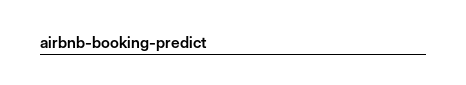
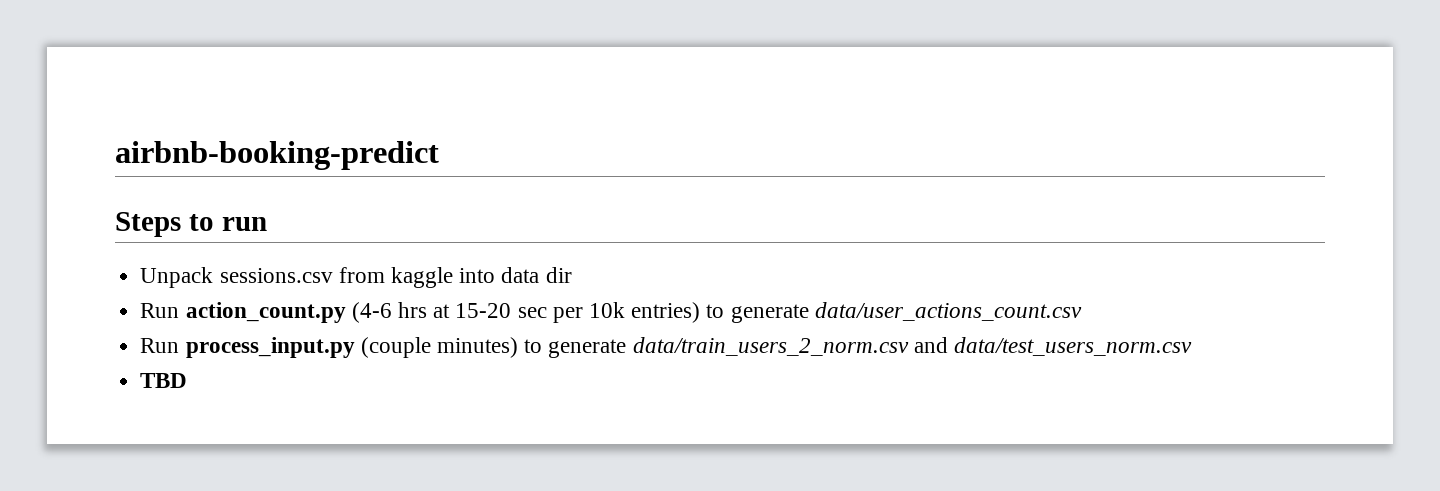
+ Steps to run
+ Unpack sessions.csv from kaggle into data dir
+ Run action_count.py (4-6 hrs at 15-20 sec per 10k entries) to generate data/user_actions_count.csv
+ Run process_input.py (couple minutes) to generate data/train_users_2_norm.csv and data/test_users_norm.csv
+ TBD

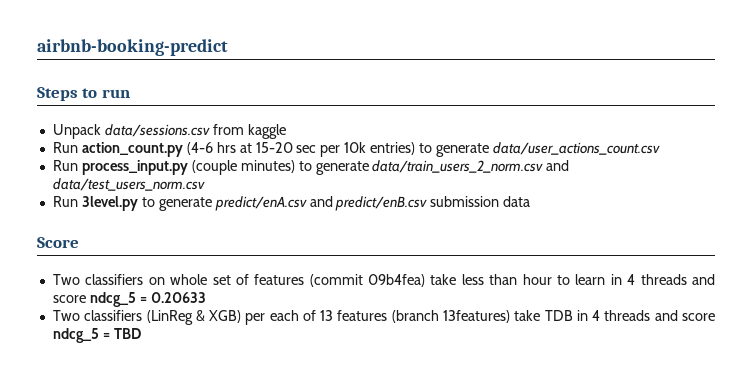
- Unpack sessions.csv from kaggle into data dir
+ Unpack data/sessions.csv from kaggle
- TBD
+ Run 3level.py to generate predict/enA.csv and predict/enB.csv submission data
+ Score
+ Two classifiers on whole set of features (commit 09b4fea) take less than hour to learn in 4 threads and score ndcg_5 = 0.20633
+ Two classifiers (LinReg & XGB) per each of 13 features (branch 13features) take TDB in 4 threads and score ndcg_5 = TBD

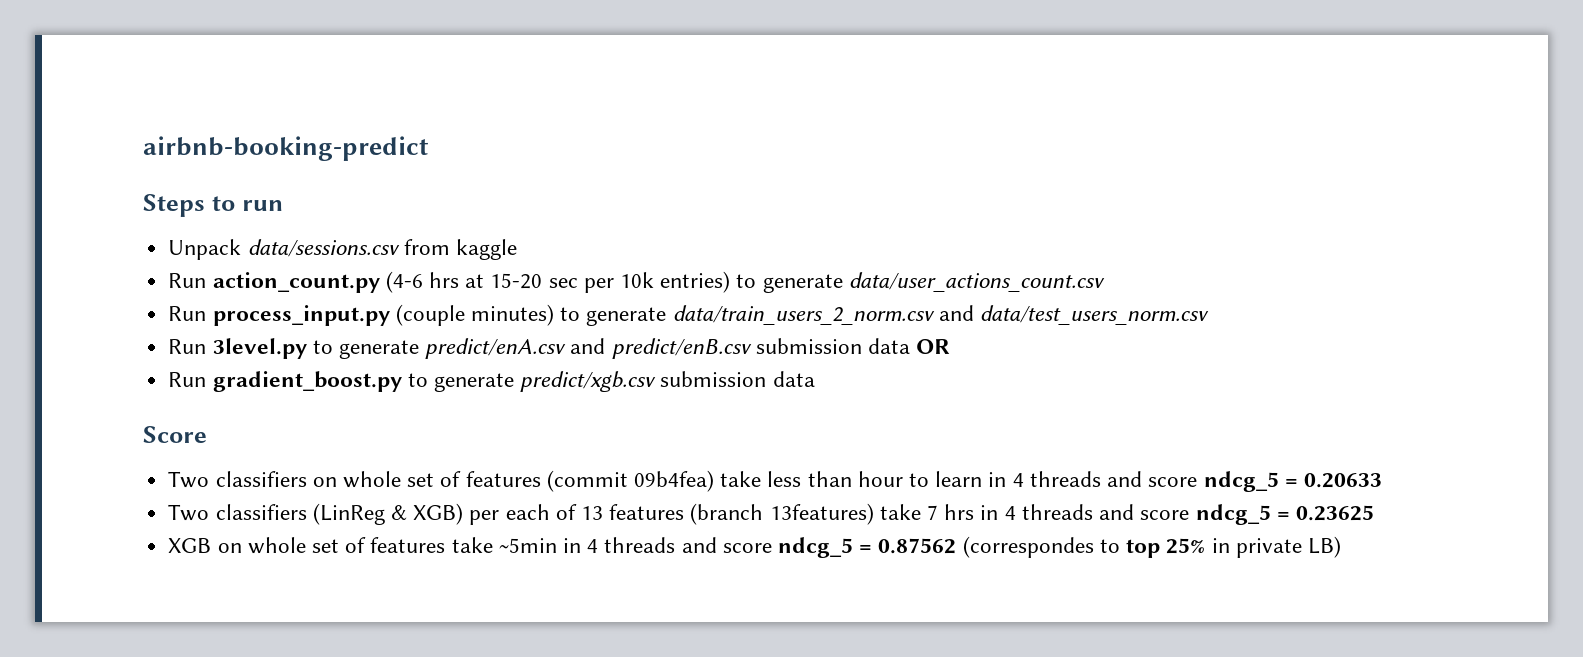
- Run 3level.py to generate predict/enA.csv and predict/enB.csv submission data
+ Run 3level.py to generate predict/enA.csv and predict/enB.csv submission data OR
+ Run gradient_boost.py to generate predict/xgb.csv submission data
- Two classifiers (LinReg & XGB) per each of 13 features (branch 13features) take TDB in 4 threads and score ndcg_5 = TBD
+ Two classifiers (LinReg & XGB) per each of 13 features (branch 13features) take 7 hrs in 4 threads and score ndcg_5 = 0.23625
+ XGB on whole set of features take ~5min in 4 threads and score ndcg_5 = 0.87562 (correspondes to top 25% in private LB)

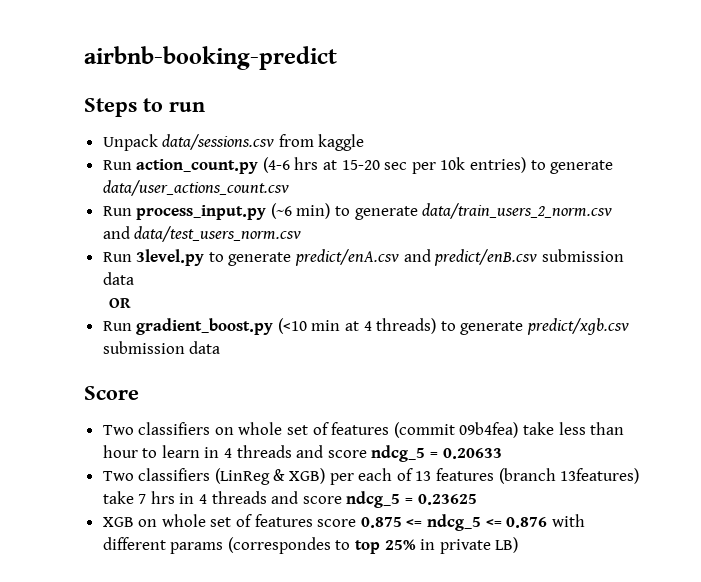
- Run process_input.py (couple minutes) to generate data/train_users_2_norm.csv and data/test_users_norm.csv
+ Run process_input.py (~6 min) to generate data/train_users_2_norm.csv and data/test_users_norm.csv
- Run 3level.py to generate predict/enA.csv and predict/enB.csv submission data OR
+ Run 3level.py to generate predict/enA.csv and predict/enB.csv submission data
+ OR
- Run gradient_boost.py to generate predict/xgb.csv submission data
+ Run gradient_boost.py (<10 min at 4 threads) to generate predict/xgb.csv submission data
- XGB on whole set of features take ~5min in 4 threads and score ndcg_5 = 0.87562 (correspondes to top 25% in private LB)
+ XGB on whole set of features score 0.875 <= ndcg_5 <= 0.876 with different params (correspondes to top 25% in private LB)

